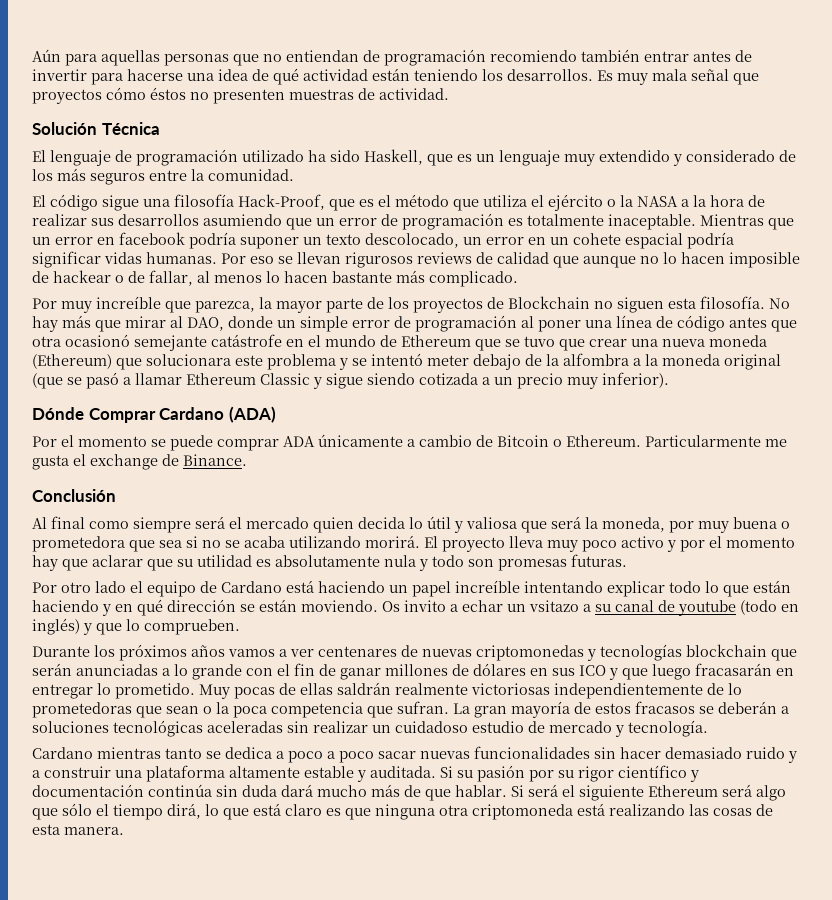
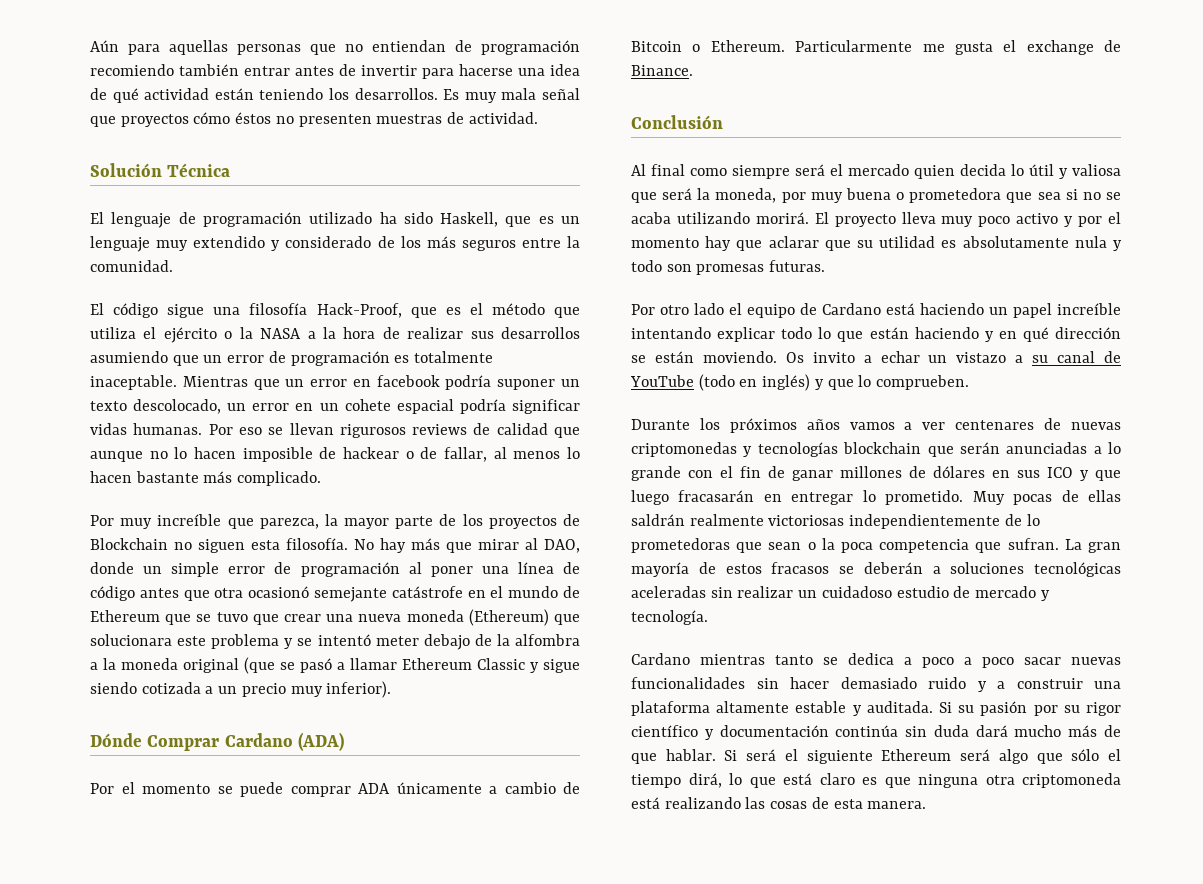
- Os invito a echar un vsitazo a su canal de youtube (todo en inglés) y que lo comprueben.
+ Os invito a echar un vistazo a su canal de YouTube (todo en inglés) y que lo comprueben.

